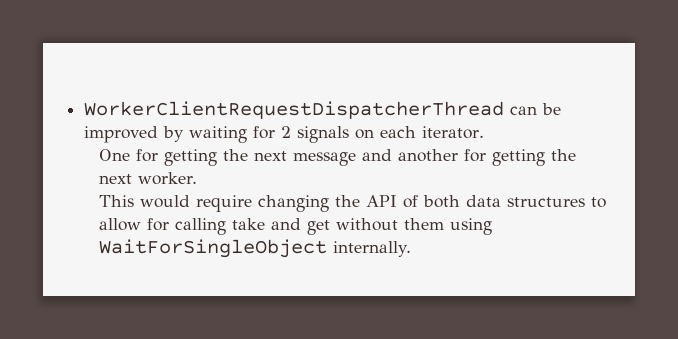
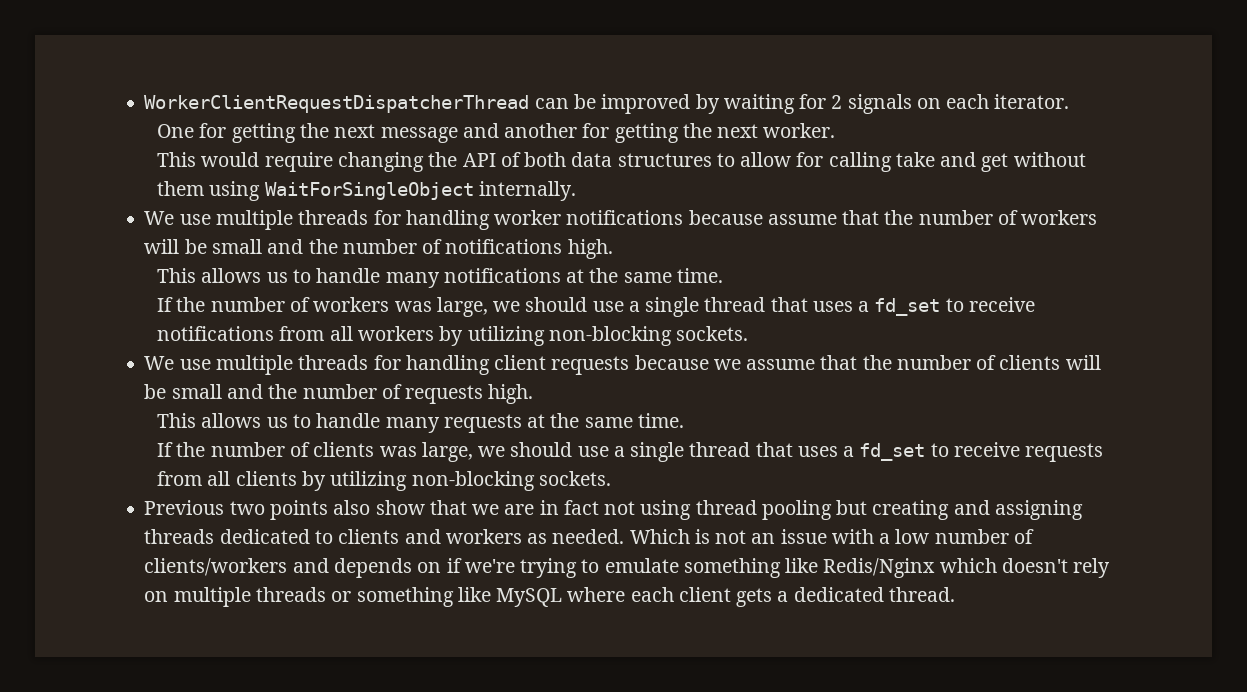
+ We use multiple threads for handling worker notifications because assume that the number of workers will be small and the number of notifications high.
+ This allows us to handle many notifications at the same time.
+ If the number of workers was large, we should use a single thread that uses a fd_set to receive notifications from all workers by utilizing non-blocking sockets.
+ We use multiple threads for handling client requests because we assume that the number of clients will be small and the number of requests high.
+ This allows us to handle many requests at the same time.
+ If the number of clients was large, we should use a single thread that uses a fd_set to receive requests from all clients by utilizing non-blocking sockets.
+ Previous two points also show that we are in fact not using thread pooling but creating and assigning threads dedicated to clients and workers as needed. Which is not an issue with a low number of clients/workers and depends on if we're trying to emulate something like Redis/Nginx which doesn't rely on multiple threads or something like MySQL where each client gets a dedicated thread.

